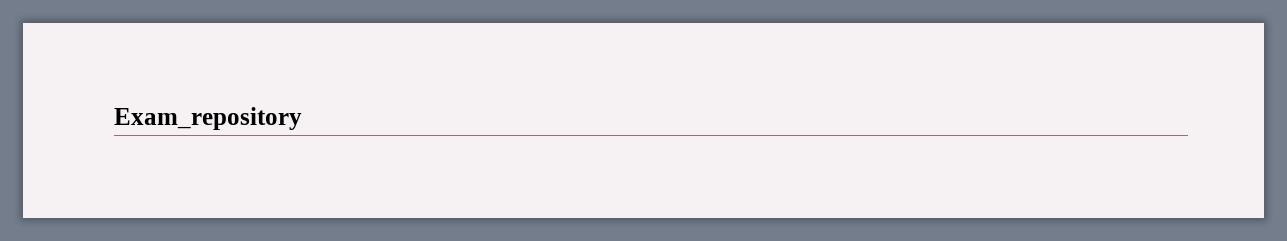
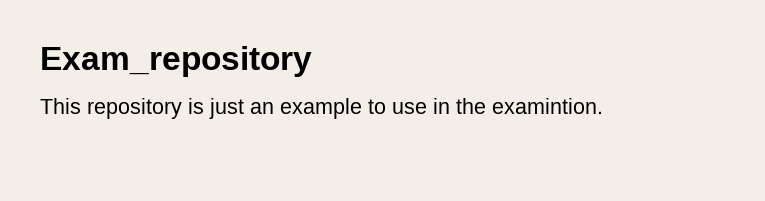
+ This repository is just an example to use in the examintion.

